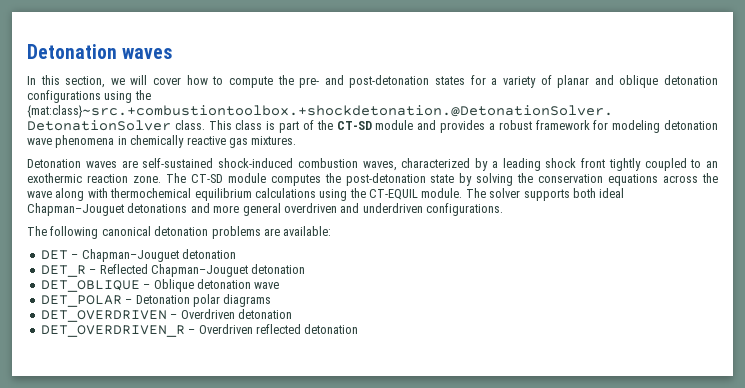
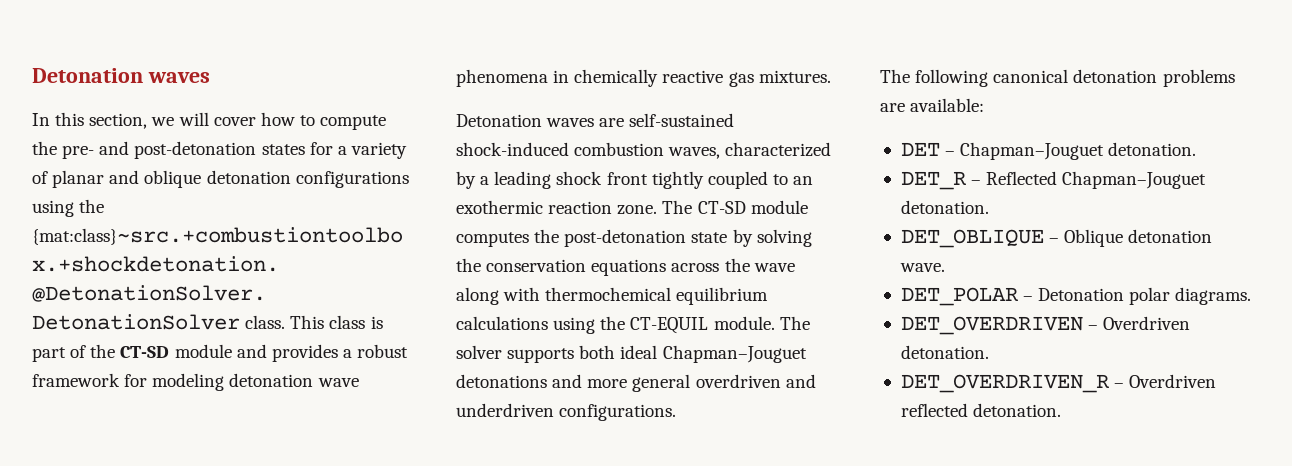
- DET – Chapman–Jouguet detonation
+ DET – Chapman–Jouguet detonation.
- DET_R – Reflected Chapman–Jouguet detonation
+ DET_R – Reflected Chapman–Jouguet detonation.
- DET_OBLIQUE – Oblique detonation wave
+ DET_OBLIQUE – Oblique detonation wave.
- DET_POLAR – Detonation polar diagrams
+ DET_POLAR – Detonation polar diagrams.
- DET_OVERDRIVEN – Overdriven detonation
+ DET_OVERDRIVEN – Overdriven detonation.
- DET_OVERDRIVEN_R – Overdriven reflected detonation
+ DET_OVERDRIVEN_R – Overdriven reflected detonation.

